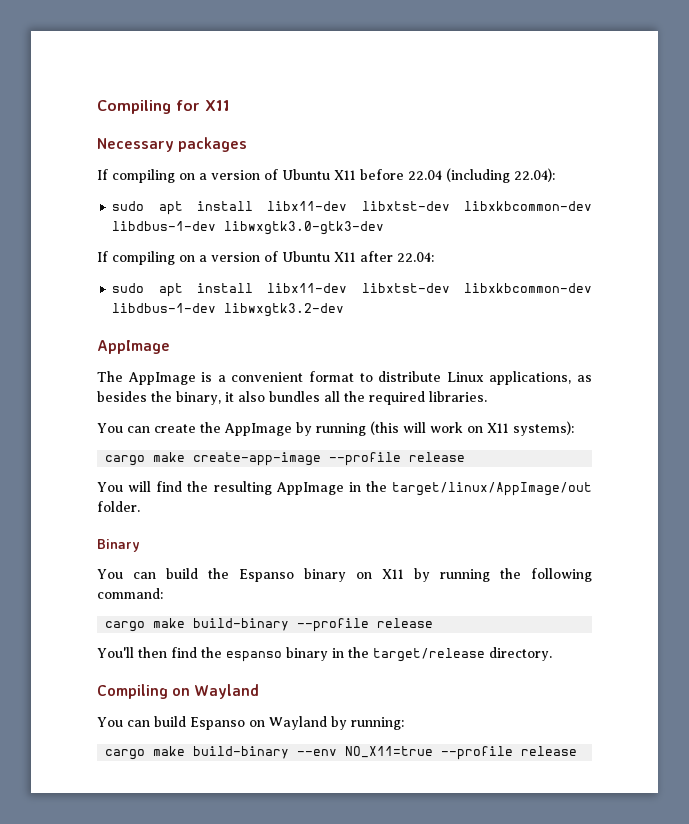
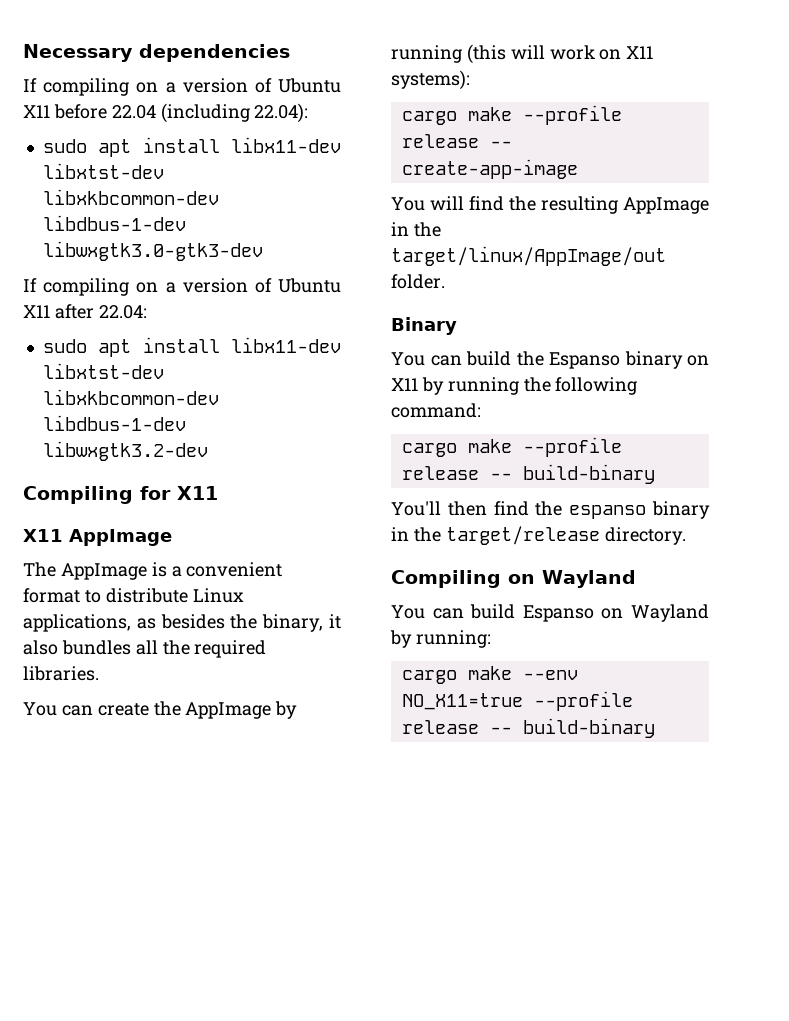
- Compiling for X11
- Necessary packages
+ Necessary dependencies
  sudo apt install libx11-dev libxtst-dev libxkbcommon-dev libdbus-1-dev libwxgtk3.2-dev
- AppImage
+ Compiling for X11
+ X11 AppImage
- cargo make create-app-image --profile release
+ cargo make --profile release -- create-app-image
- cargo make build-binary --profile release
+ cargo make --profile release -- build-binary
- cargo make build-binary --env NO_X11=true --profile release
+ cargo make --env NO_X11=true --profile release -- build-binary

